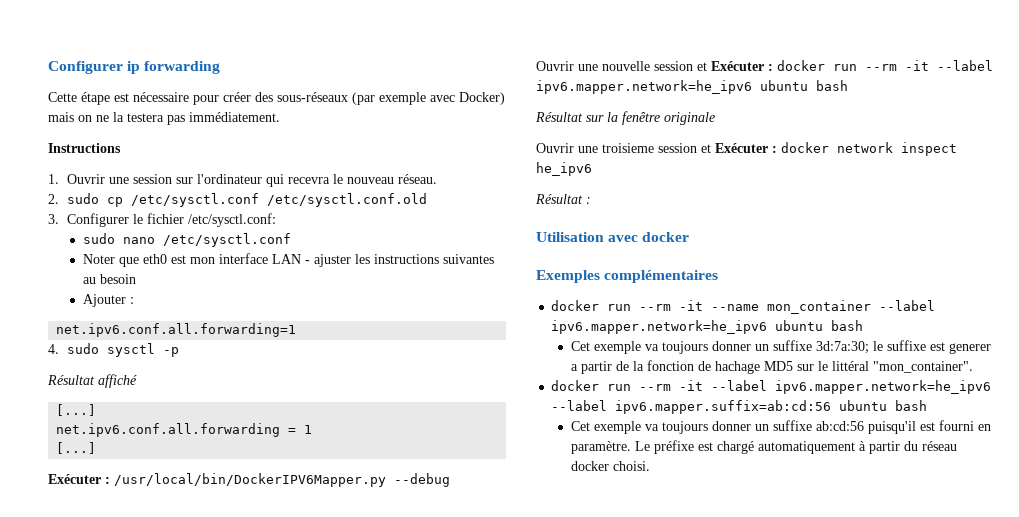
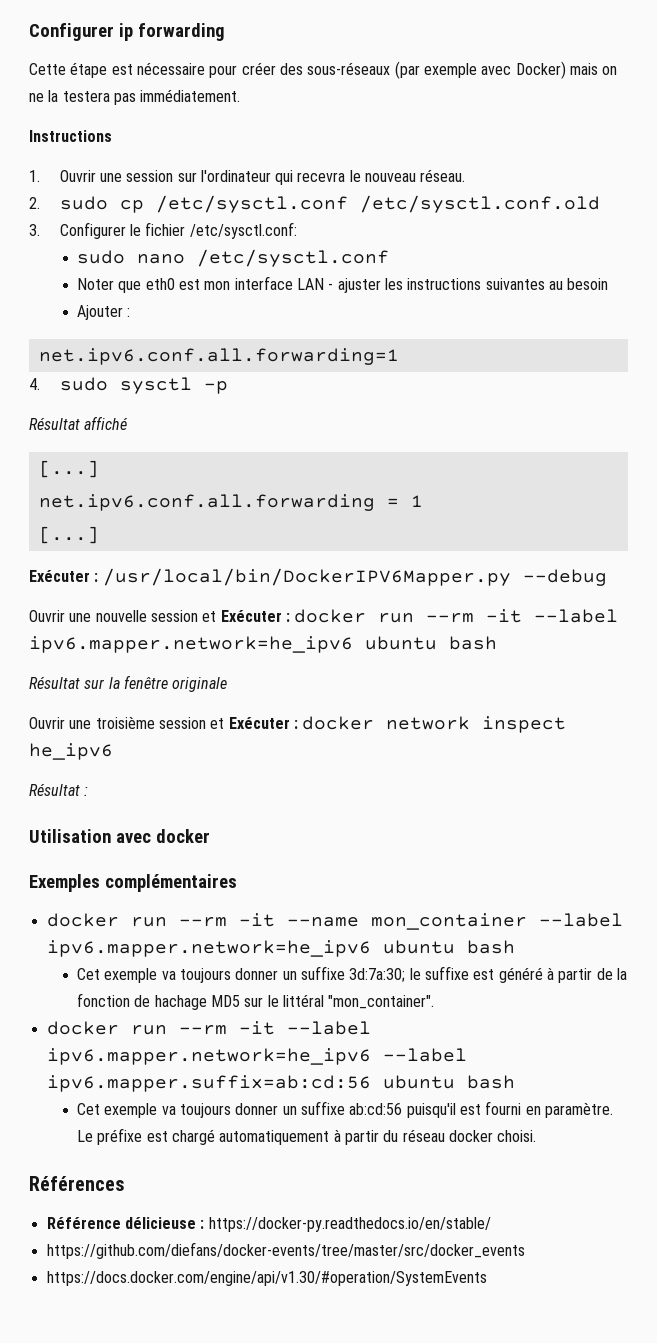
- Ouvrir une troisieme session et Exécuter : docker network inspect he_ipv6
+ Ouvrir une troisième session et Exécuter : docker network inspect he_ipv6
- Cet exemple va toujours donner un suffixe 3d:7a:30; le suffixe est generer a partir de la fonction de hachage MD5 sur le littéral "mon_container".
+ Cet exemple va toujours donner un suffixe 3d:7a:30; le suffixe est généré à partir de la fonction de hachage MD5 sur le littéral "mon_container".
+ Références
+ Référence délicieuse : https://docker-py.readthedocs.io/en/stable/
+ https://github.com/diefans/docker-events/tree/master/src/docker_events
+ https://docs.docker.com/engine/api/v1.30/#operation/SystemEvents

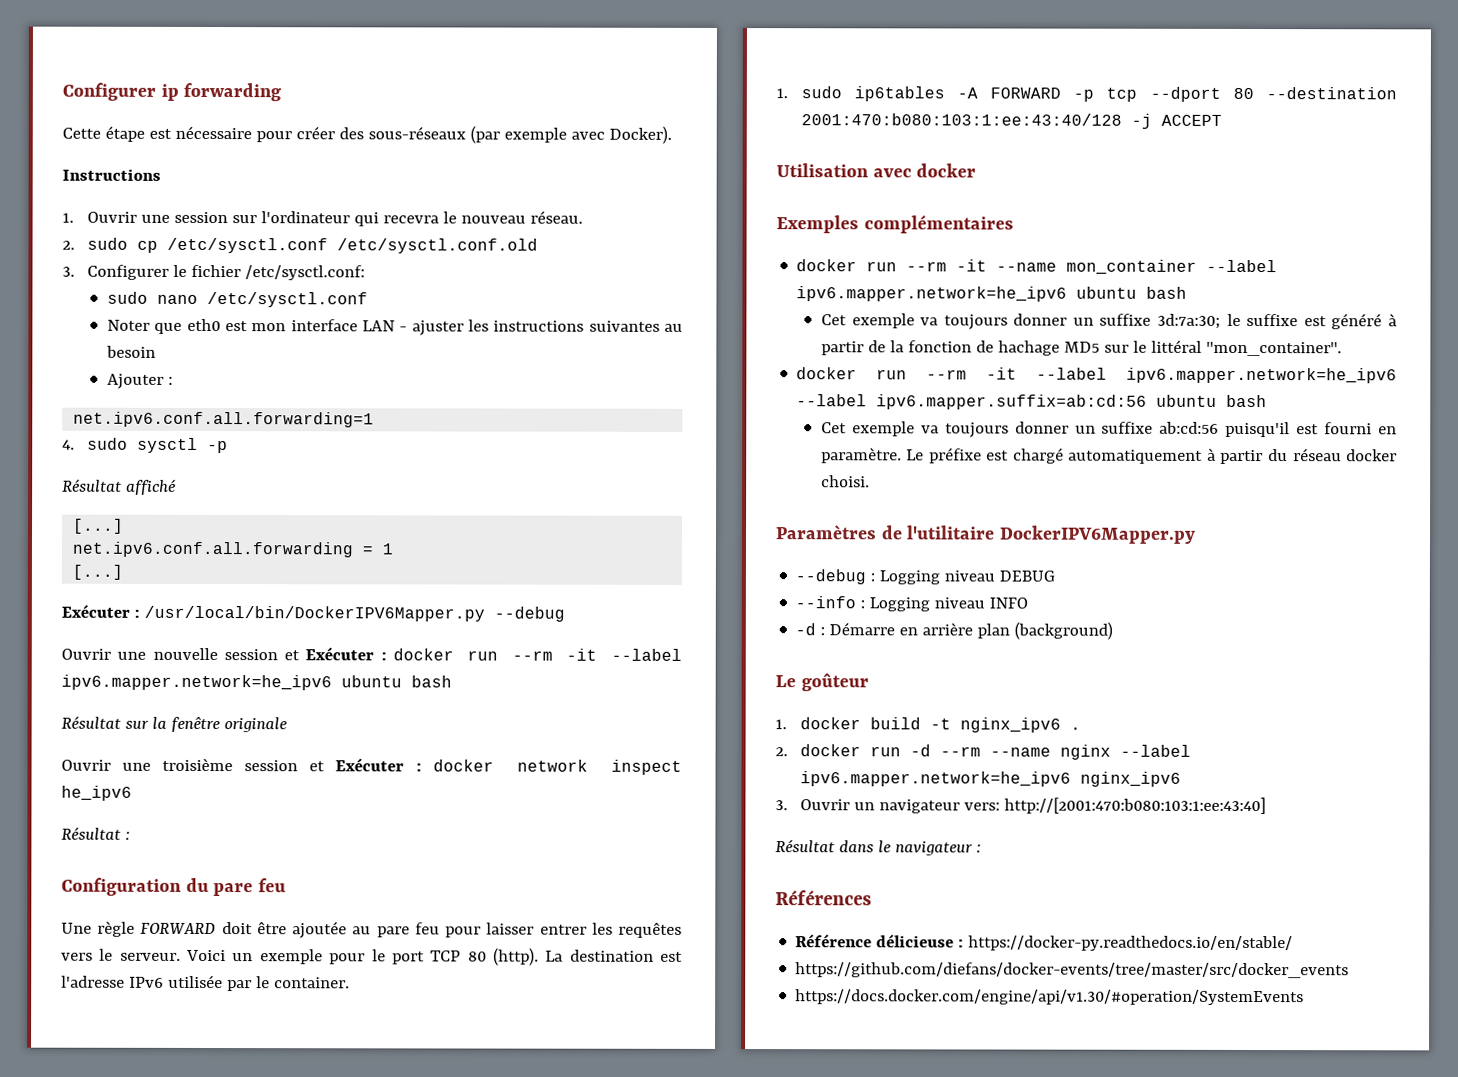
- Cette étape est nécessaire pour créer des sous-réseaux (par exemple avec Docker) mais on ne la testera pas immédiatement.
+ Cette étape est nécessaire pour créer des sous-réseaux (par exemple avec Docker).
+ Configuration du pare feu
+ Une règle FORWARD doit être ajoutée au pare feu pour laisser entrer les requêtes vers le serveur. Voici un exemple pour le port TCP 80 (http). La destination est l'adresse IPv6 utilisée par le container.
+ 1. sudo ip6tables -A FORWARD -p tcp --dport 80 --destination 2001:470:b080:103:1:ee:43:40/128 -j ACCEPT
+ Paramètres de l'utilitaire DockerIPV6Mapper.py
+ --debug : Logging niveau DEBUG
+ --info : Logging niveau INFO
+ -d : Démarre en arrière plan (background)
+ Le goûteur
+ 1. docker build -t nginx_ipv6 .
+ 2. docker run -d --rm --name nginx --label ipv6.mapper.network=he_ipv6 nginx_ipv6
+ 3. Ouvrir un navigateur vers: http://[2001:470:b080:103:1:ee:43:40]
+ Résultat dans le navigateur :

